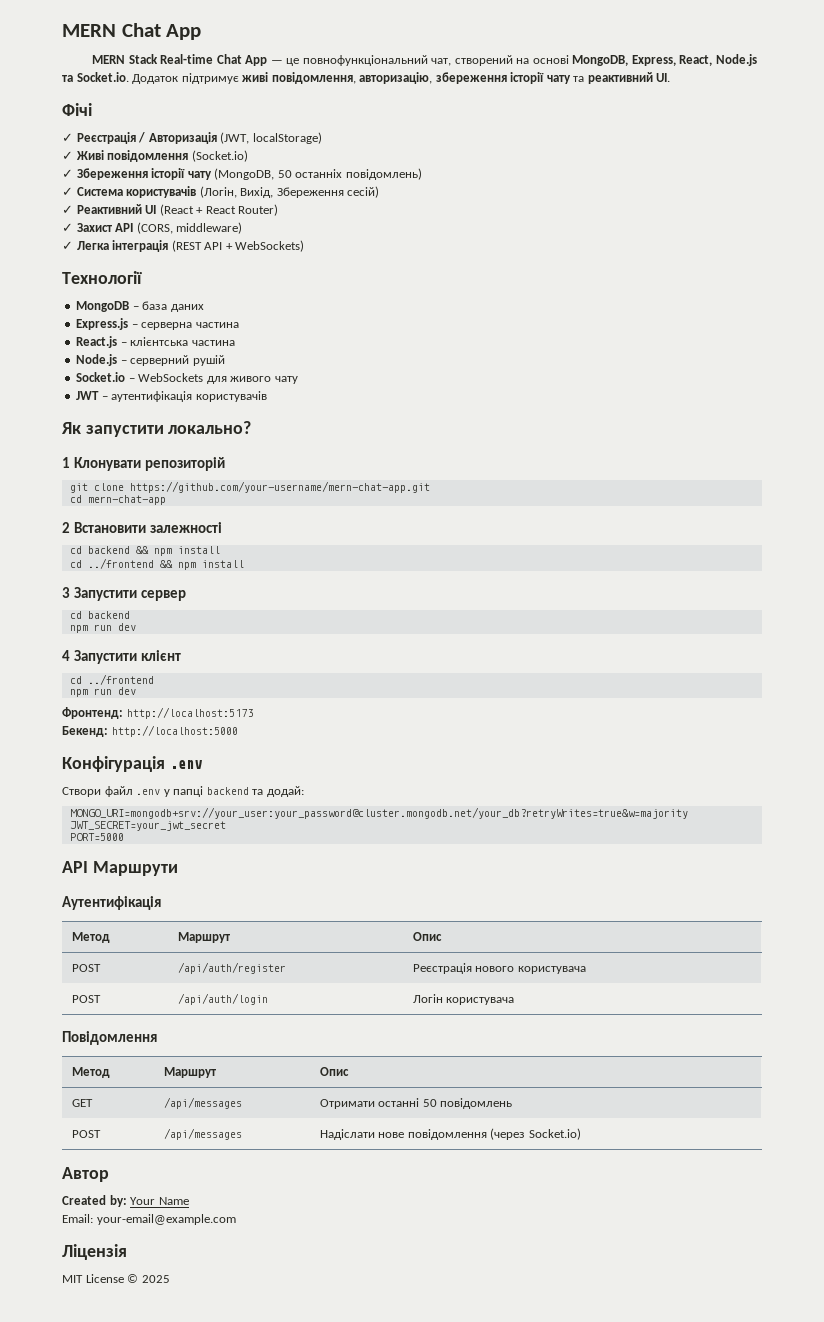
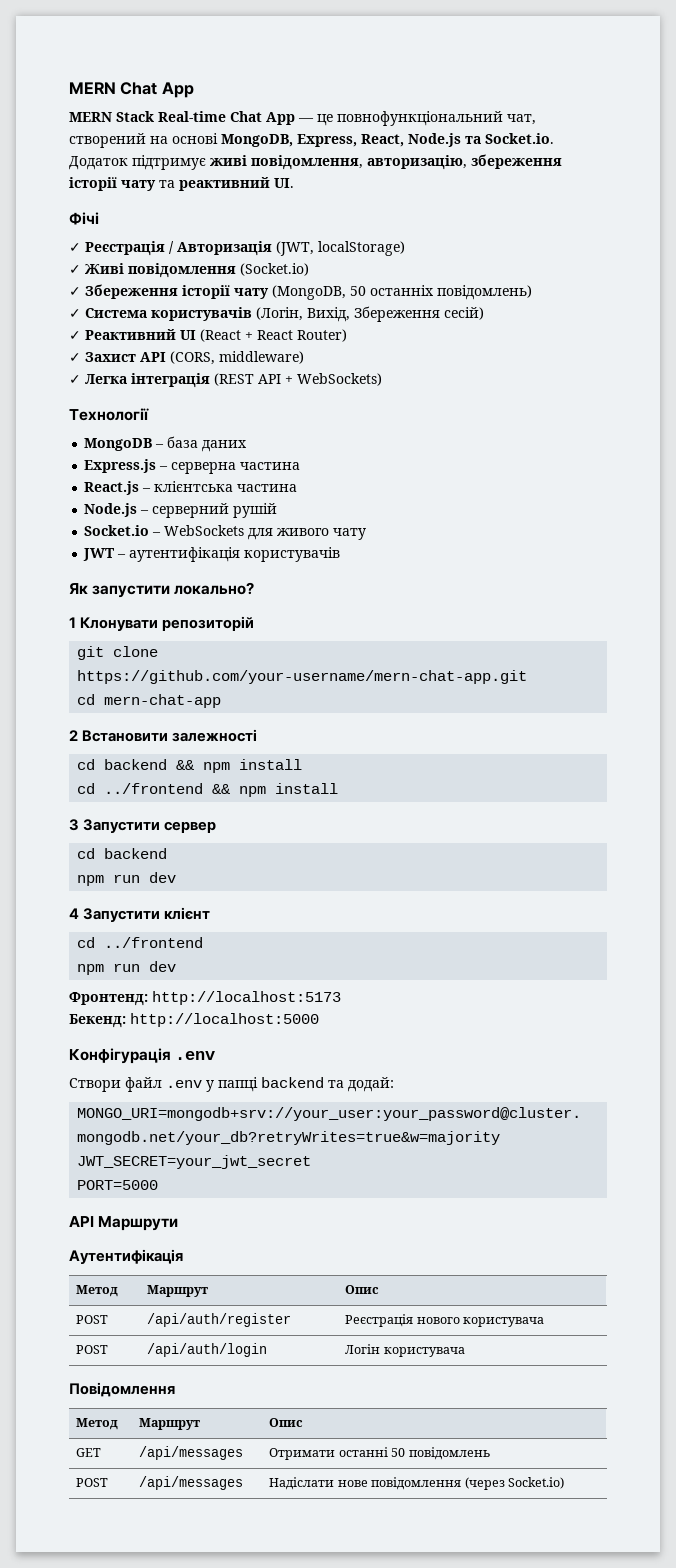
- Автор
- Created by: Your Name
- Email: your-email@example.com
- Ліцензія
- MIT License © 2025

